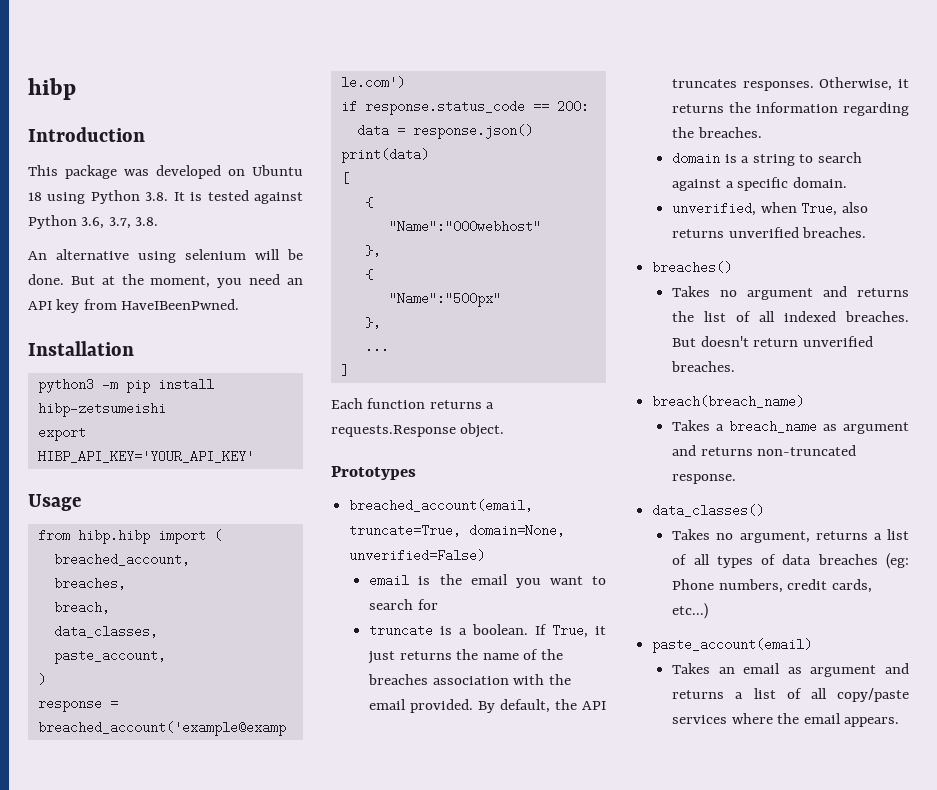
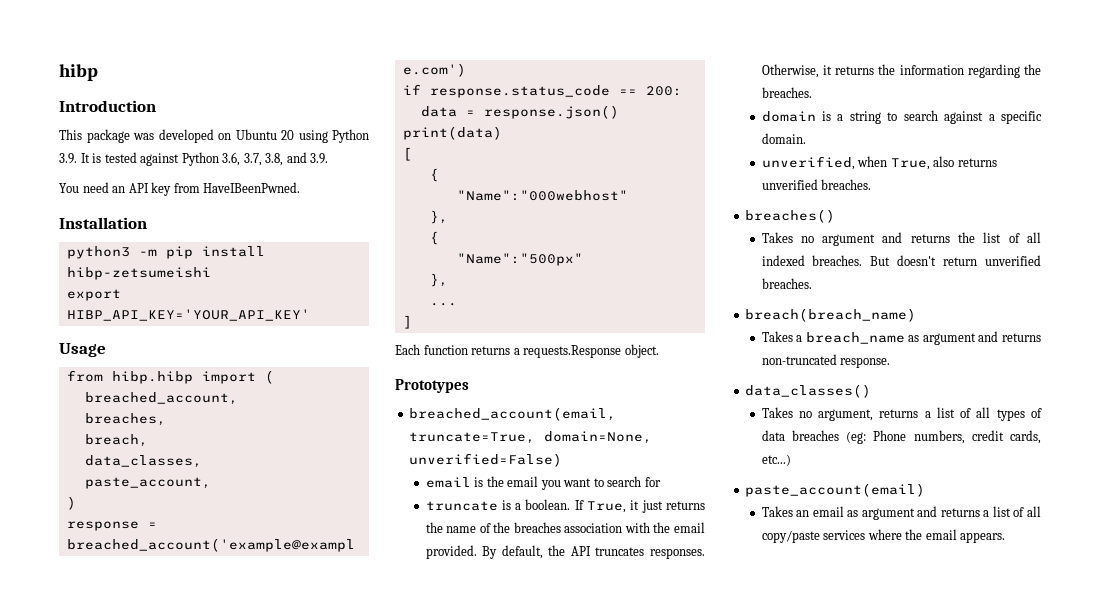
- This package was developed on Ubuntu 18 using Python 3.8. It is tested against Python 3.6, 3.7, 3.8.
- An alternative using selenium will be done. But at the moment, you need an API key from HaveIBeenPwned.
+ This package was developed on Ubuntu 20 using Python 3.9. It is tested against Python 3.6, 3.7, 3.8, and 3.9.
+ You need an API key from HaveIBeenPwned.

